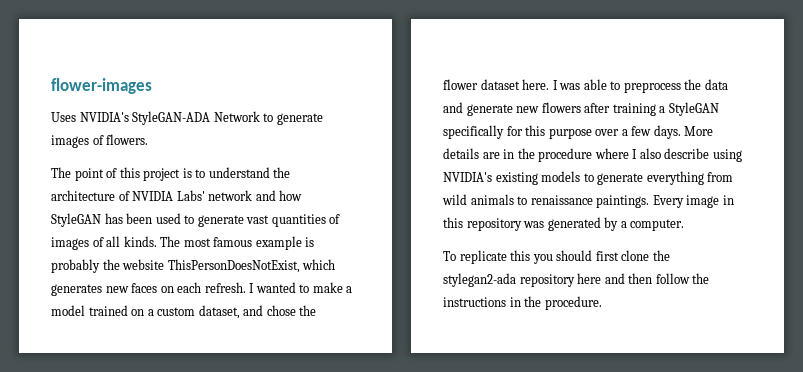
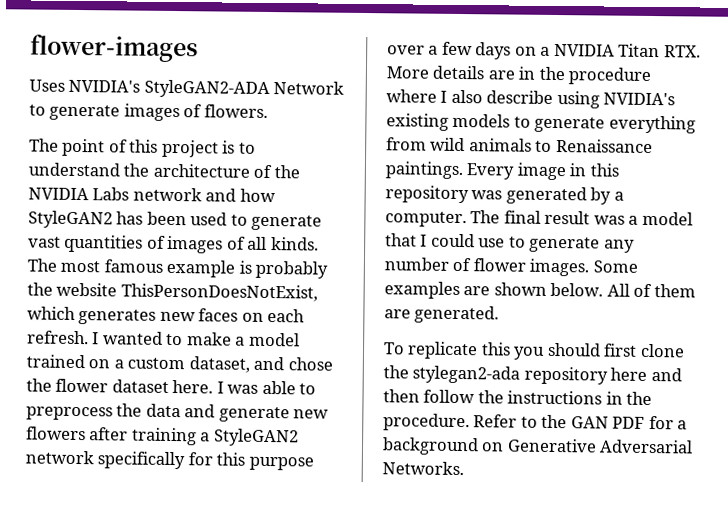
- Uses NVIDIA's StyleGAN-ADA Network to generate images of flowers.
+ Uses NVIDIA's StyleGAN2-ADA Network to generate images of flowers.
- The point of this project is to understand the architecture of NVIDIA Labs' network and how StyleGAN has been used to generate vast quantities of images of all kinds.
+ The point of this project is to understand the architecture of the NVIDIA Labs network and how StyleGAN2 has been used to generate vast quantities of images of all kinds.
- I was able to preprocess the data and generate new flowers after training a StyleGAN specifically for this purpose over a few days. More details are in the procedure where I also describe using NVIDIA's existing models to generate everything from wild animals to renaissance paintings.
+ I was able to preprocess the data and generate new flowers after training a StyleGAN2 network specifically for this purpose over a few days on a NVIDIA Titan RTX. More details are in the procedure where I also describe using NVIDIA's existing models to generate everything from wild animals to Renaissance paintings.
+ The final result was a model that I could use to generate any number of flower images. Some examples are shown below. All of them are generated.
+ Refer to the GAN PDF for a background on Generative Adversarial Networks.

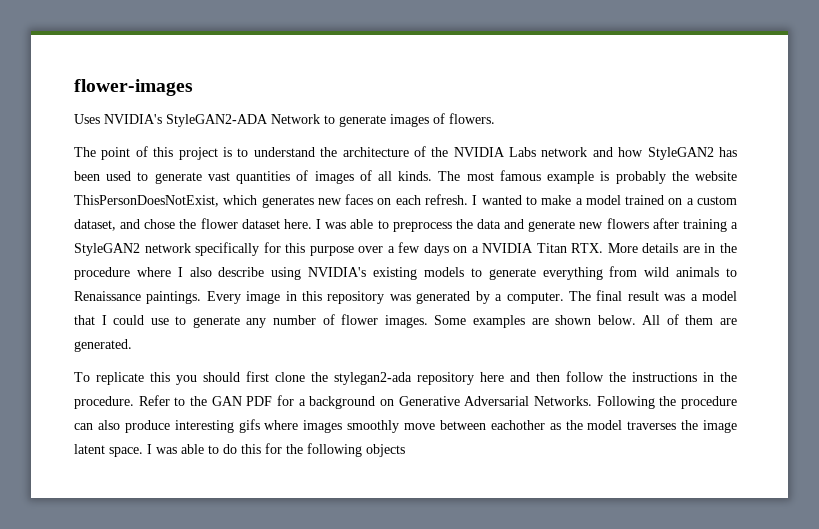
+ Following the procedure can also produce interesting gifs where images smoothly move between eachother as the model traverses the image latent space. I was able to do this for the following objects

